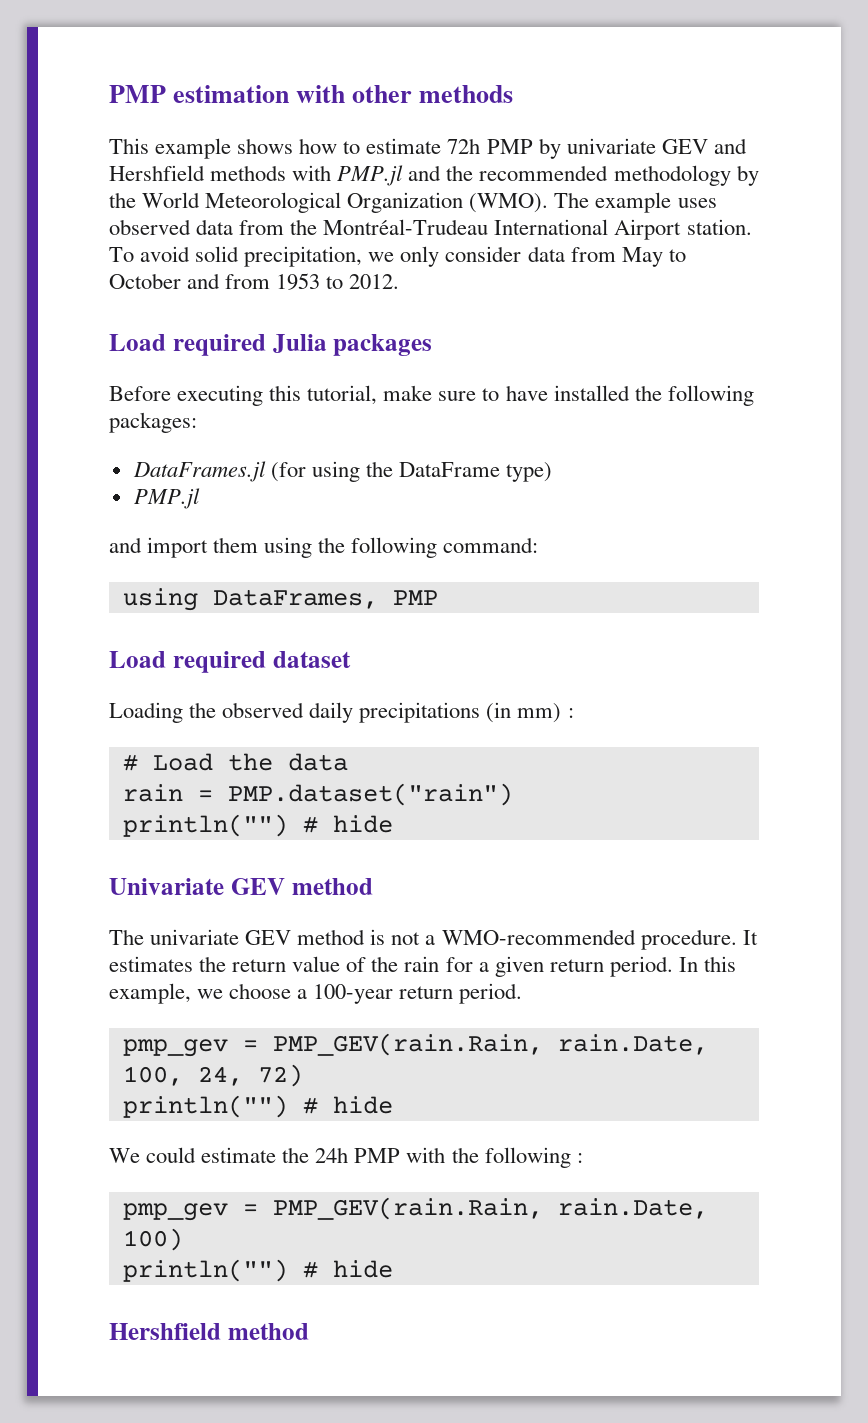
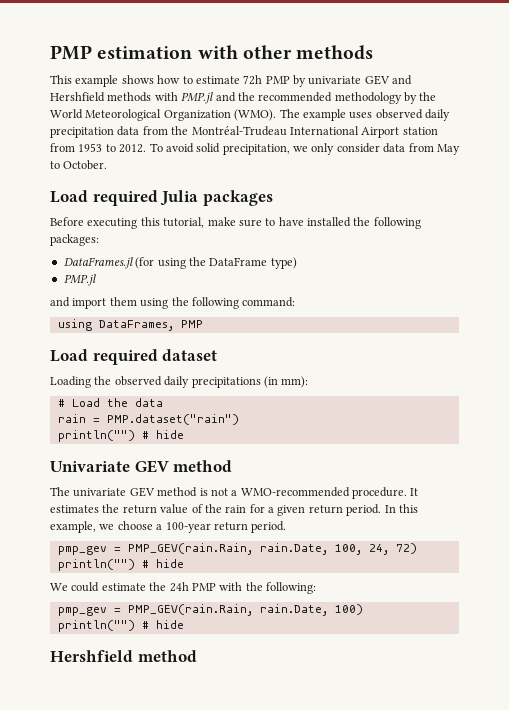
- The example uses observed data from the Montréal-Trudeau International Airport station.
+ The example uses observed daily precipitation data from the Montréal-Trudeau International Airport station from 1953 to 2012.
- To avoid solid precipitation, we only consider data from May to October and from 1953 to 2012.
+ To avoid solid precipitation, we only consider data from May to October.
- Loading the observed daily precipitations (in mm) :
+ Loading the observed daily precipitations (in mm):
- We could estimate the 24h PMP with the following :
+ We could estimate the 24h PMP with the following:

